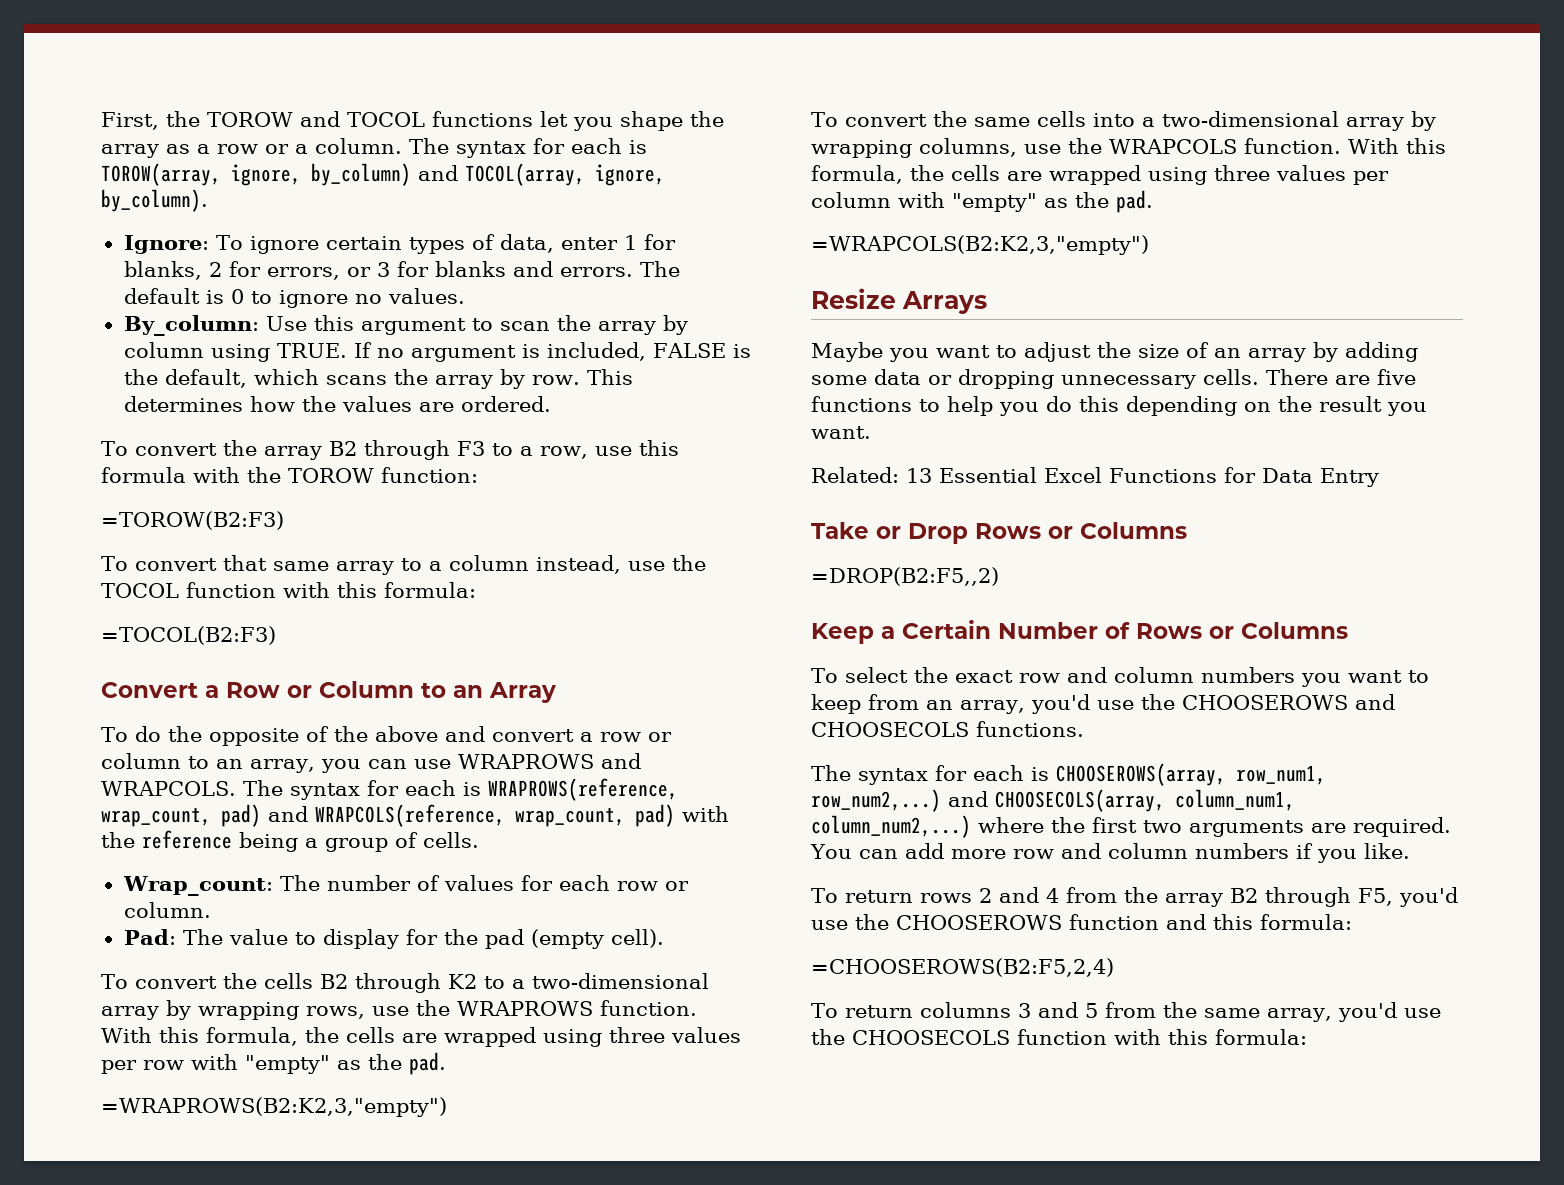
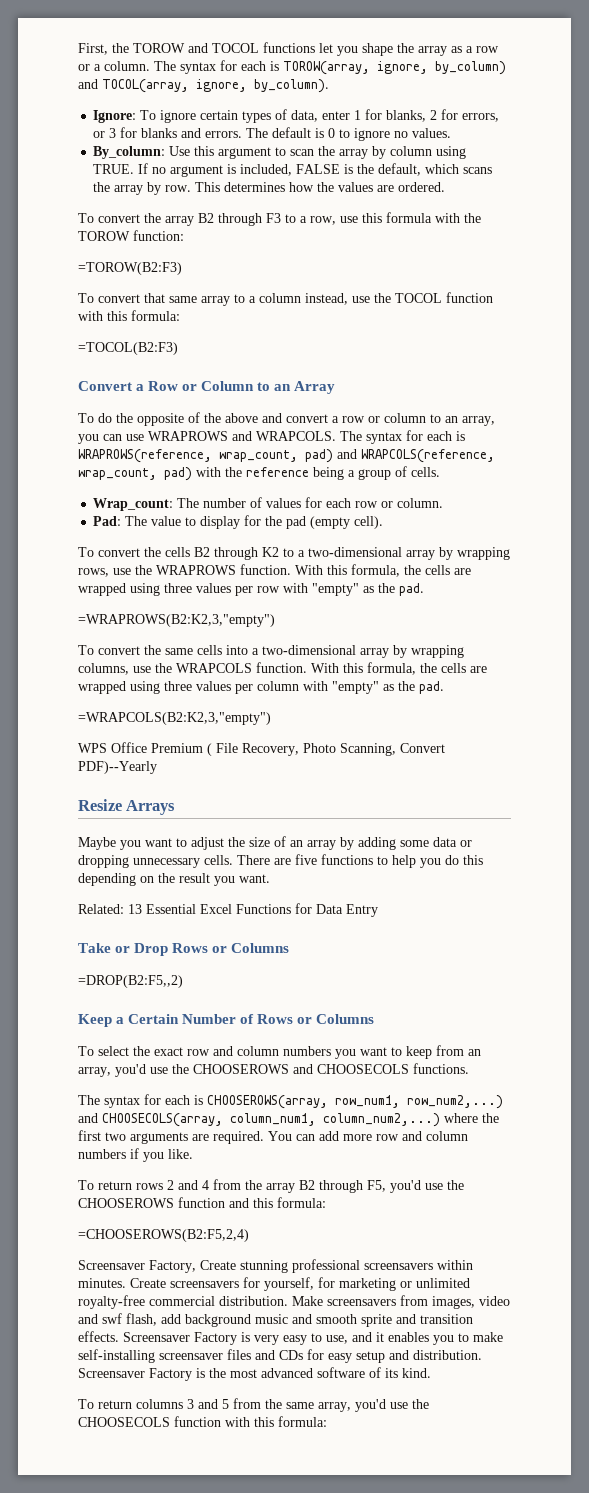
+ WPS Office Premium ( File Recovery, Photo Scanning, Convert PDF)--Yearly
+ Screensaver Factory, Create stunning professional screensavers within minutes. Create screensavers for yourself, for marketing or unlimited royalty-free commercial distribution. Make screensavers from images, video and swf flash, add background music and smooth sprite and transition effects. Screensaver Factory is very easy to use, and it enables you to make self-installing screensaver files and CDs for easy setup and distribution. Screensaver Factory is the most advanced software of its kind.

